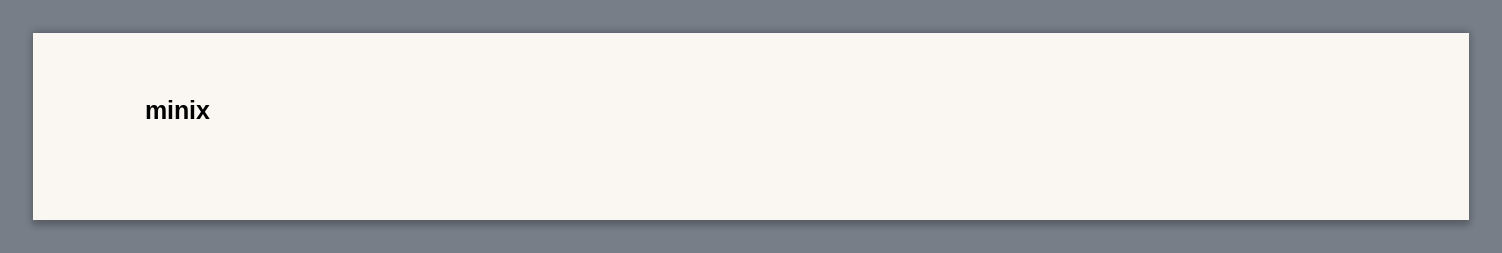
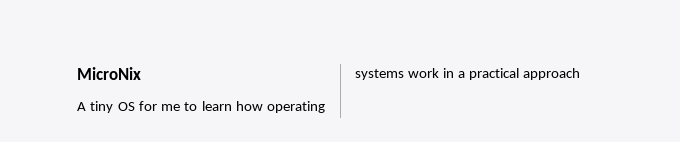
- minix
+ MicroNix
+ A tiny OS for me to learn how operating systems work in a practical approach

